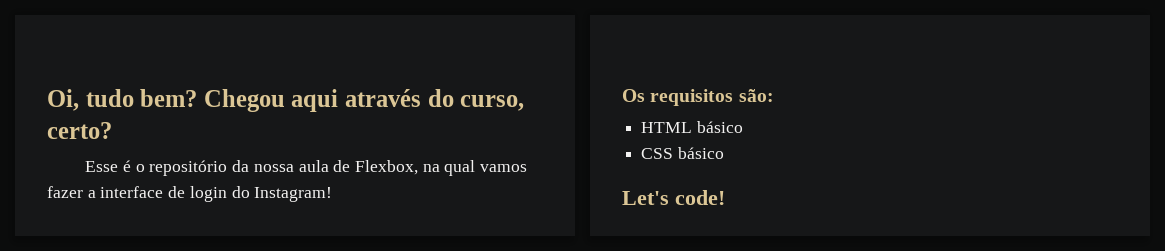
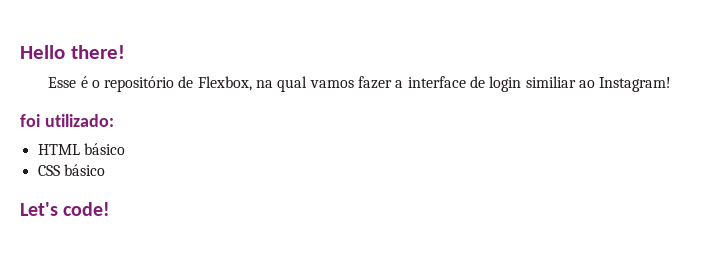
- Oi, tudo bem? Chegou aqui através do curso, certo?
+ Hello there!
- Esse é o repositório da nossa aula de Flexbox, na qual vamos fazer a interface de login do Instagram!
+ Esse é o repositório de Flexbox, na qual vamos fazer a interface de login similiar ao Instagram!
- Os requisitos são:
+ foi utilizado:

